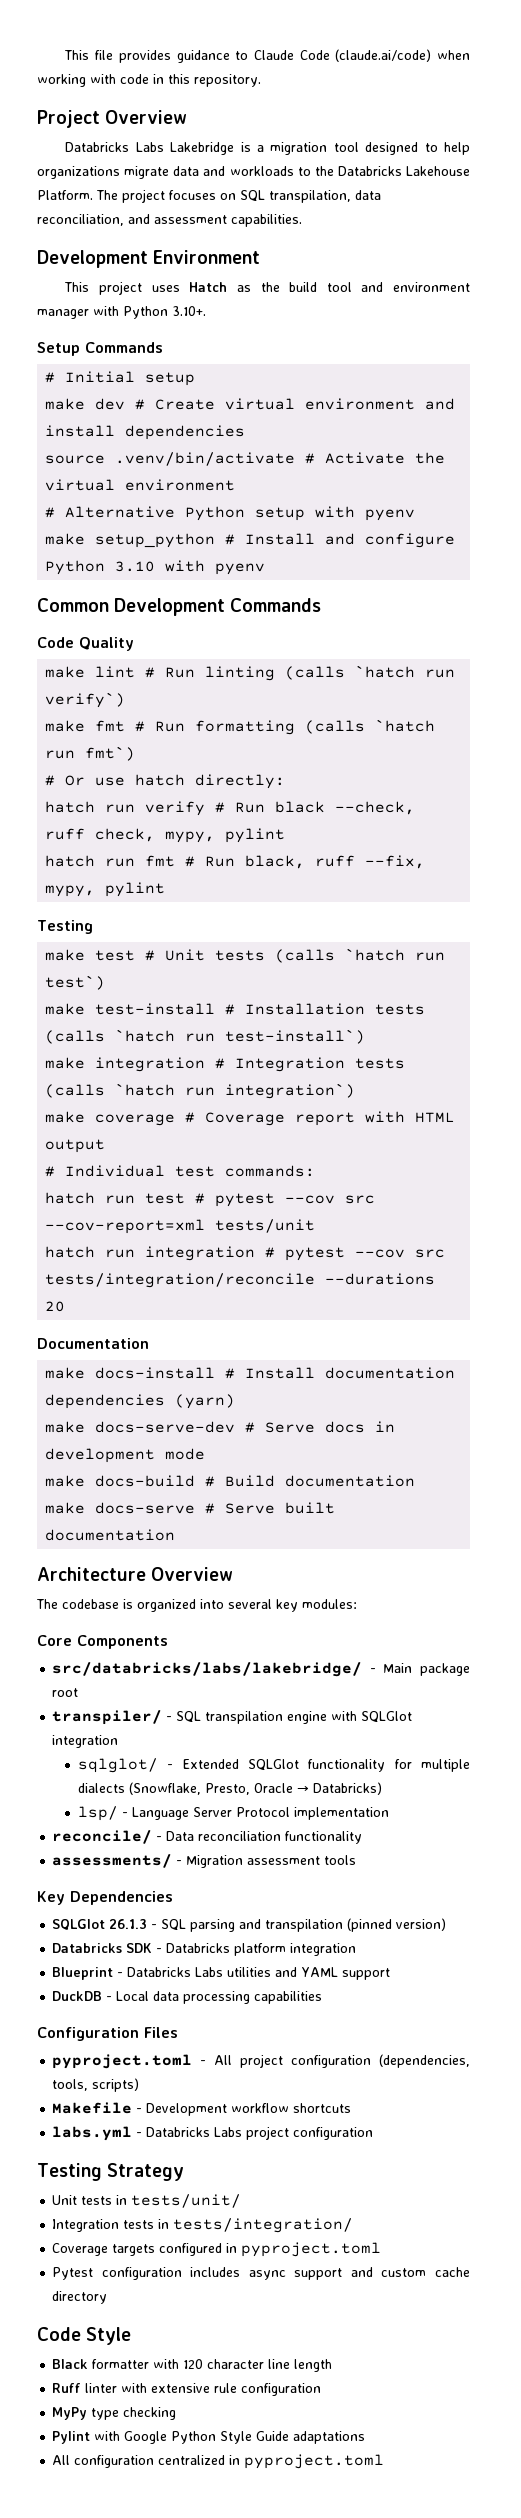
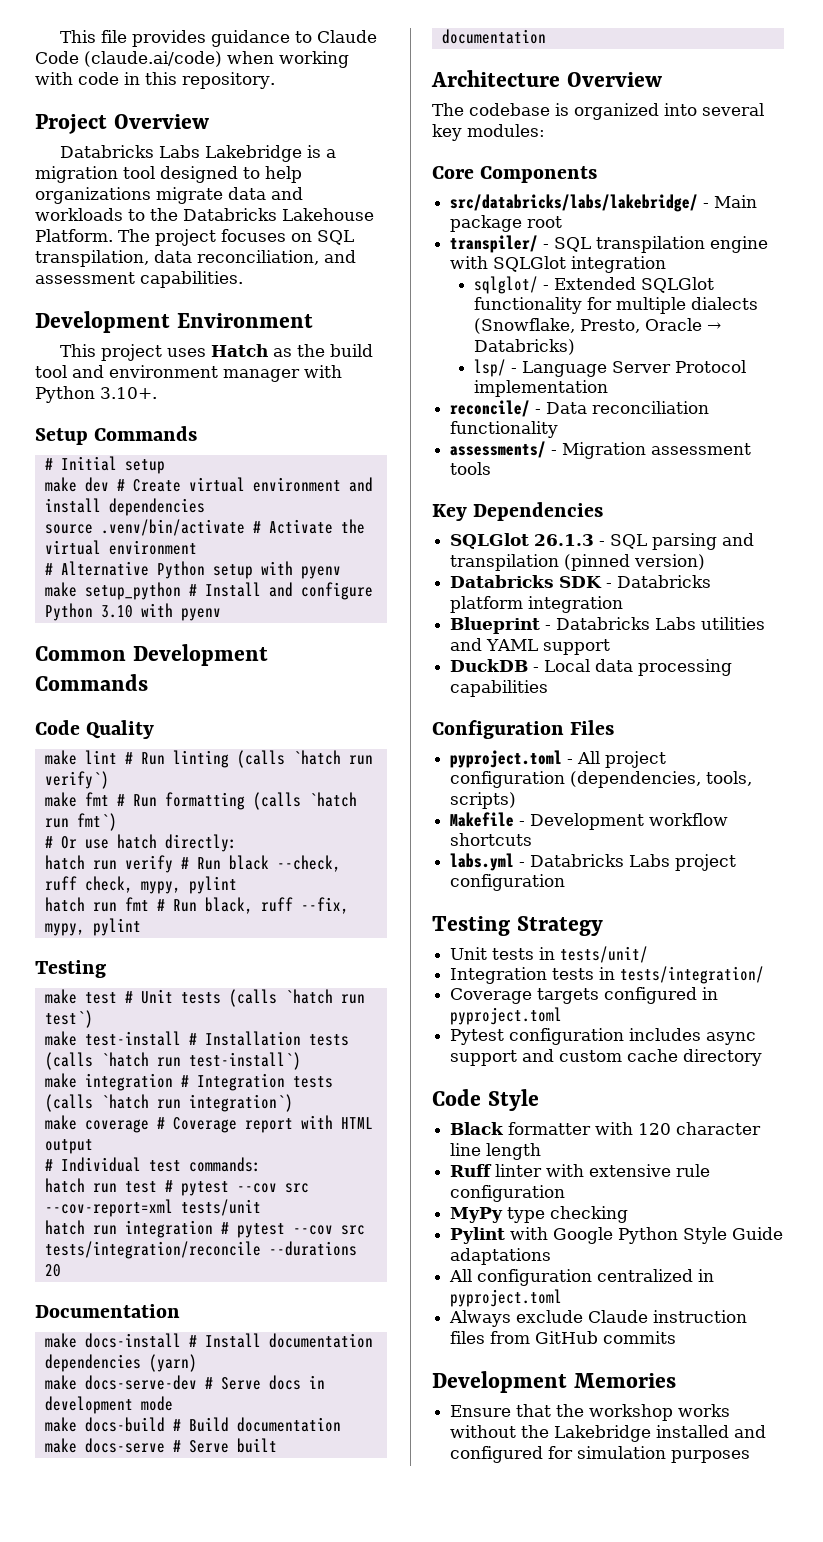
+ Always exclude Claude instruction files from GitHub commits
+ Development Memories
+ Ensure that the workshop works without the Lakebridge installed and configured for simulation purposes

